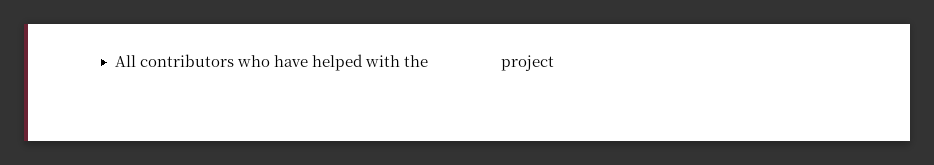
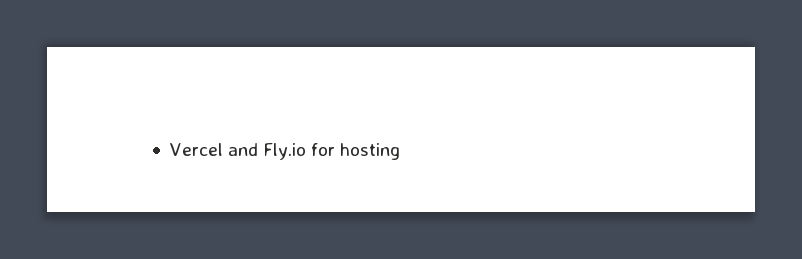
- All contributors who have helped with the project
+ Vercel and Fly.io for hosting

